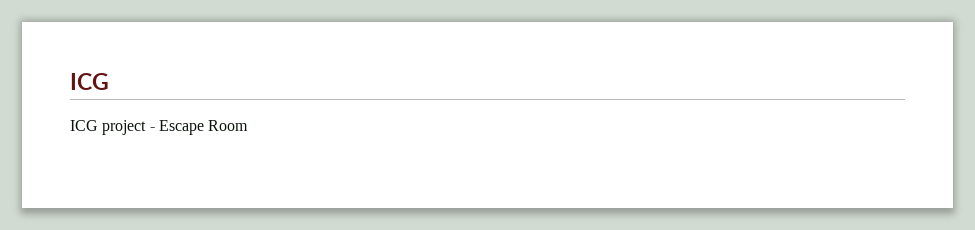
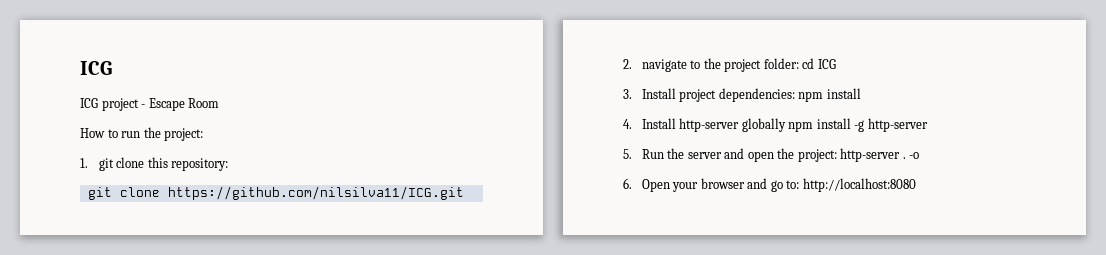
+ How to run the project:
+ 1. git clone this repository:
+ git clone https://github.com/nilsilva11/ICG.git
+ 2. navigate to the project folder: cd ICG
+ 3. Install project dependencies: npm install
+ 4. Install http-server globally npm install -g http-server
+ 5. Run the server and open the project: http-server . -o
+ 6. Open your browser and go to: http://localhost:8080

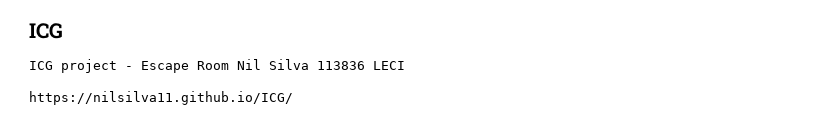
- ICG project - Escape Room
- How to run the project:
- 1. git clone this repository:
- git clone https://github.com/nilsilva11/ICG.git
- 2. navigate to the project folder: cd ICG
- 3. Install project dependencies: npm install
- 4. Install http-server globally npm install -g http-server
- 5. Run the server and open the project: http-server . -o
- 6. Open your browser and go to: http://localhost:8080
+ ICG project - Escape Room Nil Silva 113836 LECI
+ https://nilsilva11.github.io/ICG/

